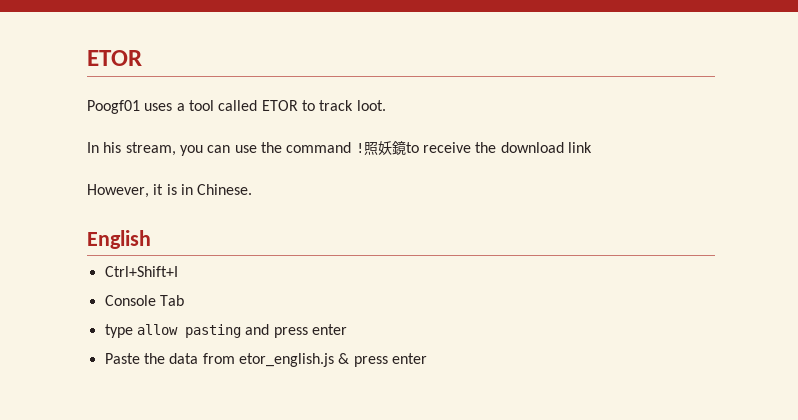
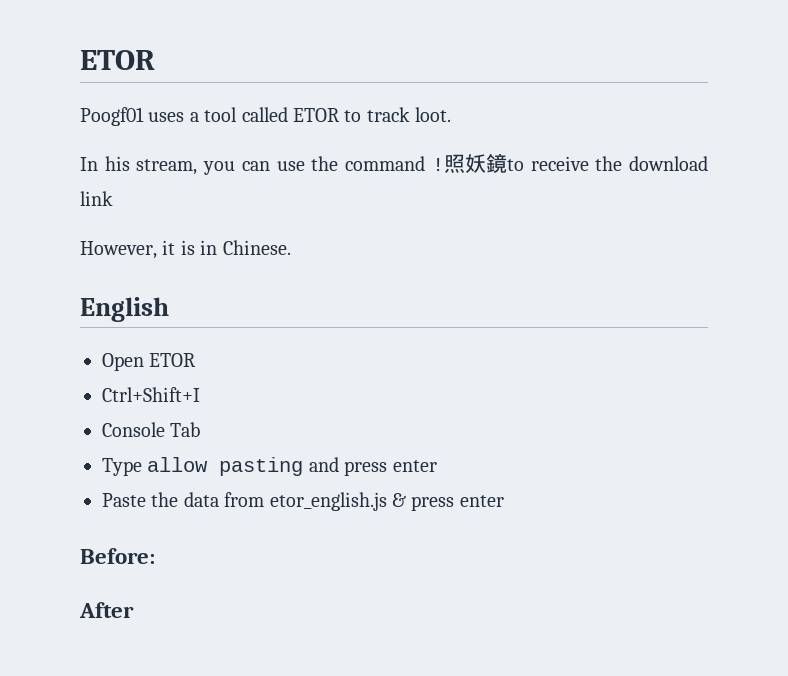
+ Open ETOR
- type allow pasting and press enter
+ Type allow pasting and press enter
+ Before:
+ After

